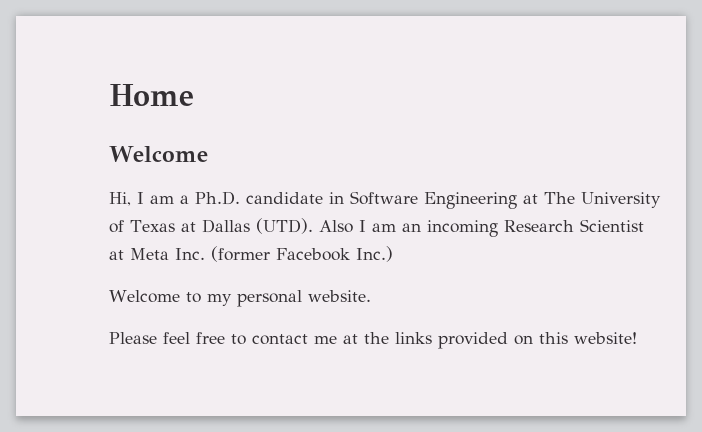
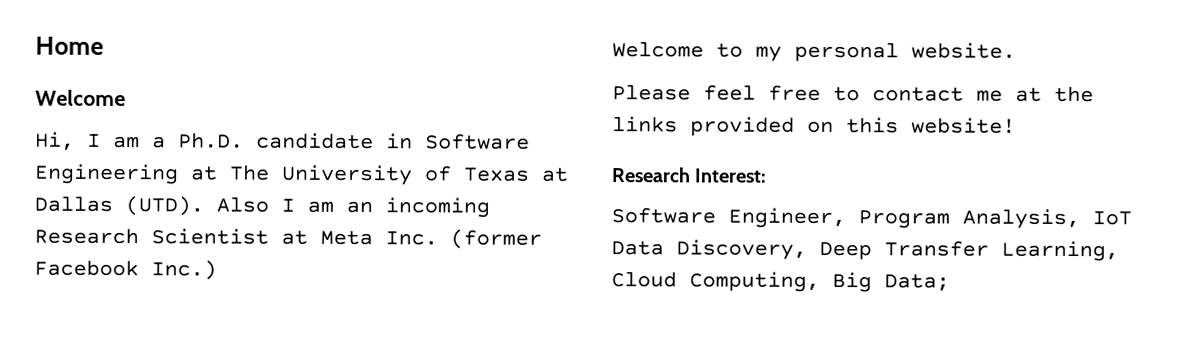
+ Research Interest:
+ Software Engineer, Program Analysis, IoT Data Discovery, Deep Transfer Learning, Cloud Computing, Big Data;

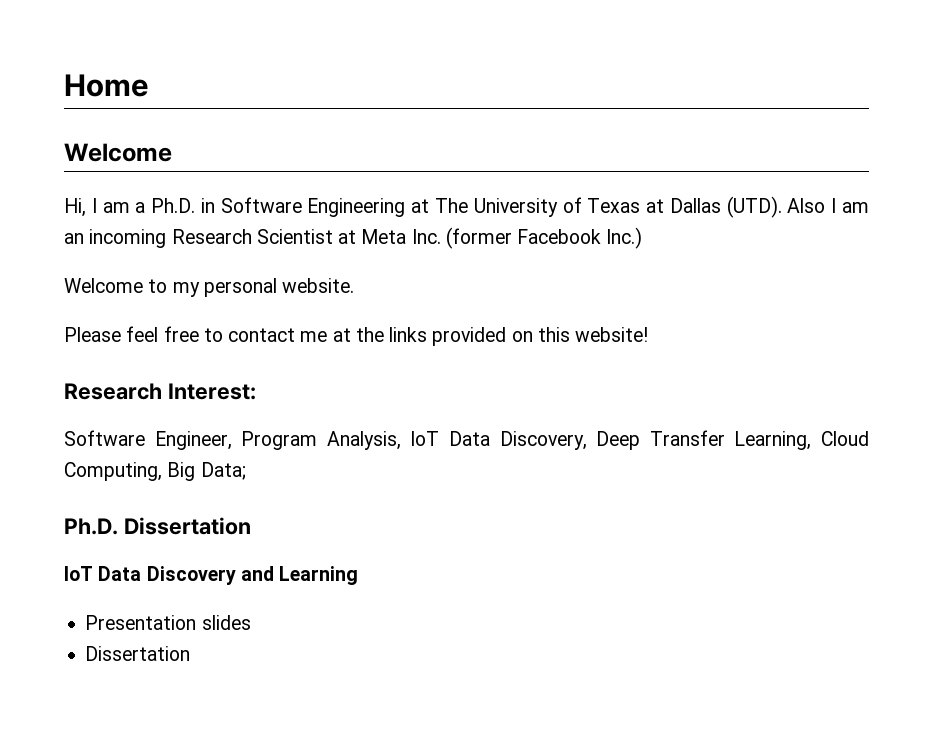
- Hi, I am a Ph.D. candidate in Software Engineering at The University of Texas at Dallas (UTD).
+ Hi, I am a Ph.D. in Software Engineering at The University of Texas at Dallas (UTD).
+ Ph.D. Dissertation
+ IoT Data Discovery and Learning
+ Presentation slides
+ Dissertation

